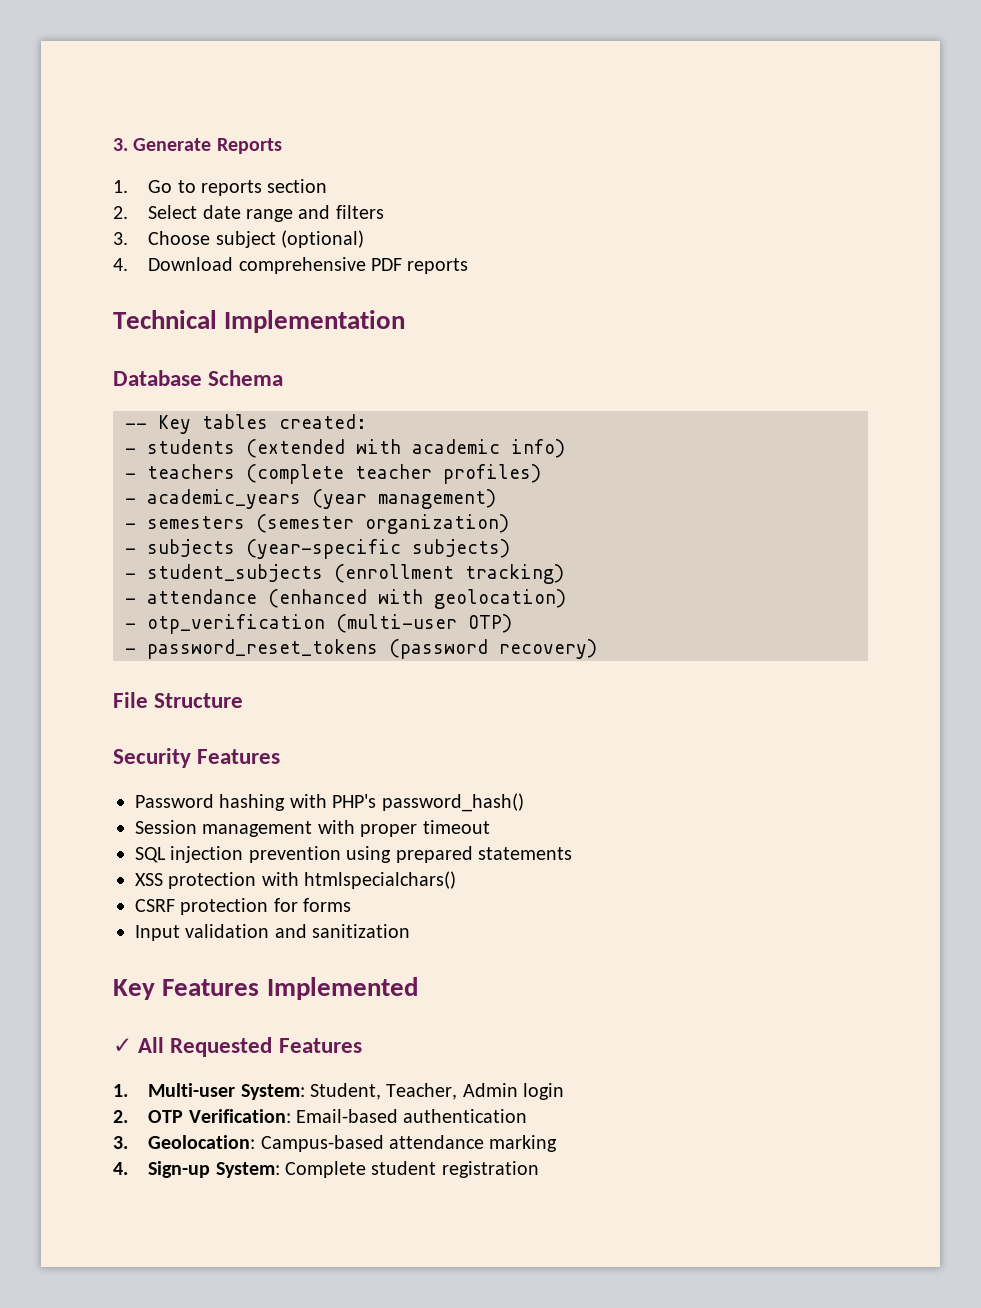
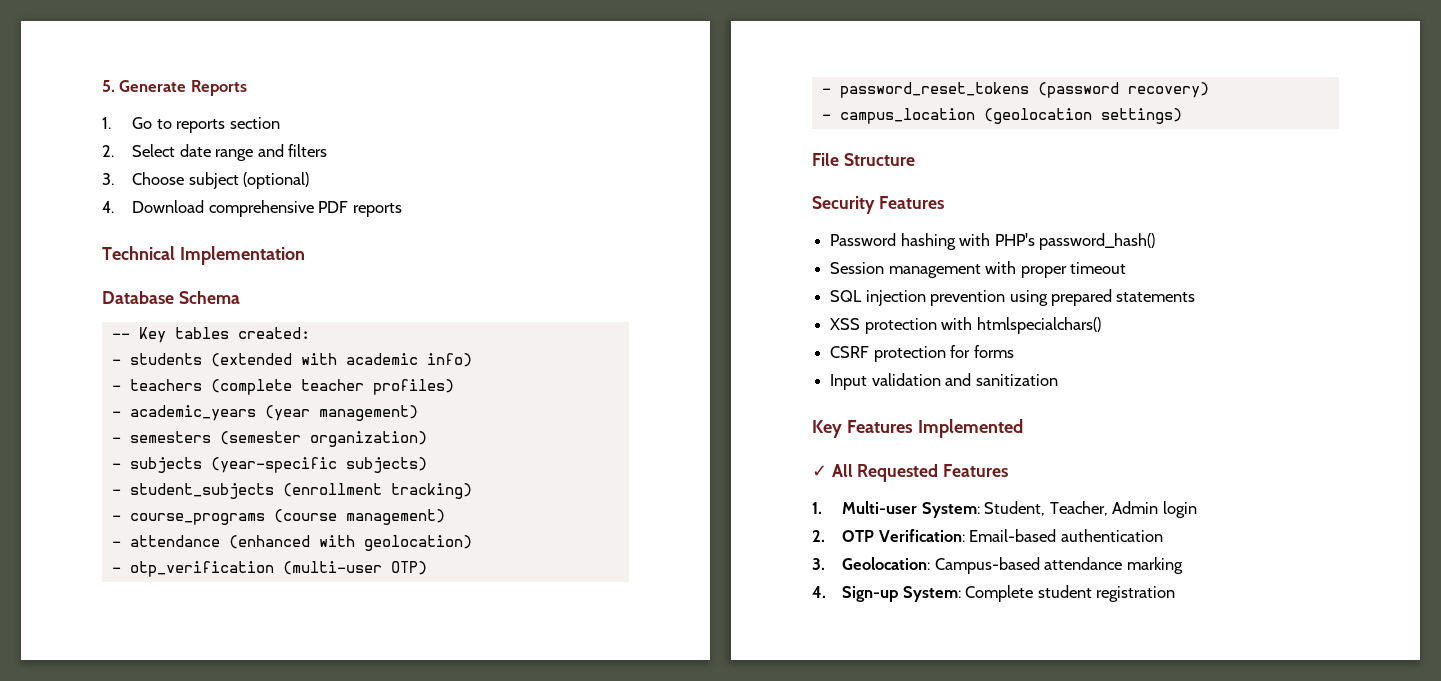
- 3. Generate Reports
+ 5. Generate Reports
+ - course_programs (course management)
+ - campus_location (geolocation settings)

